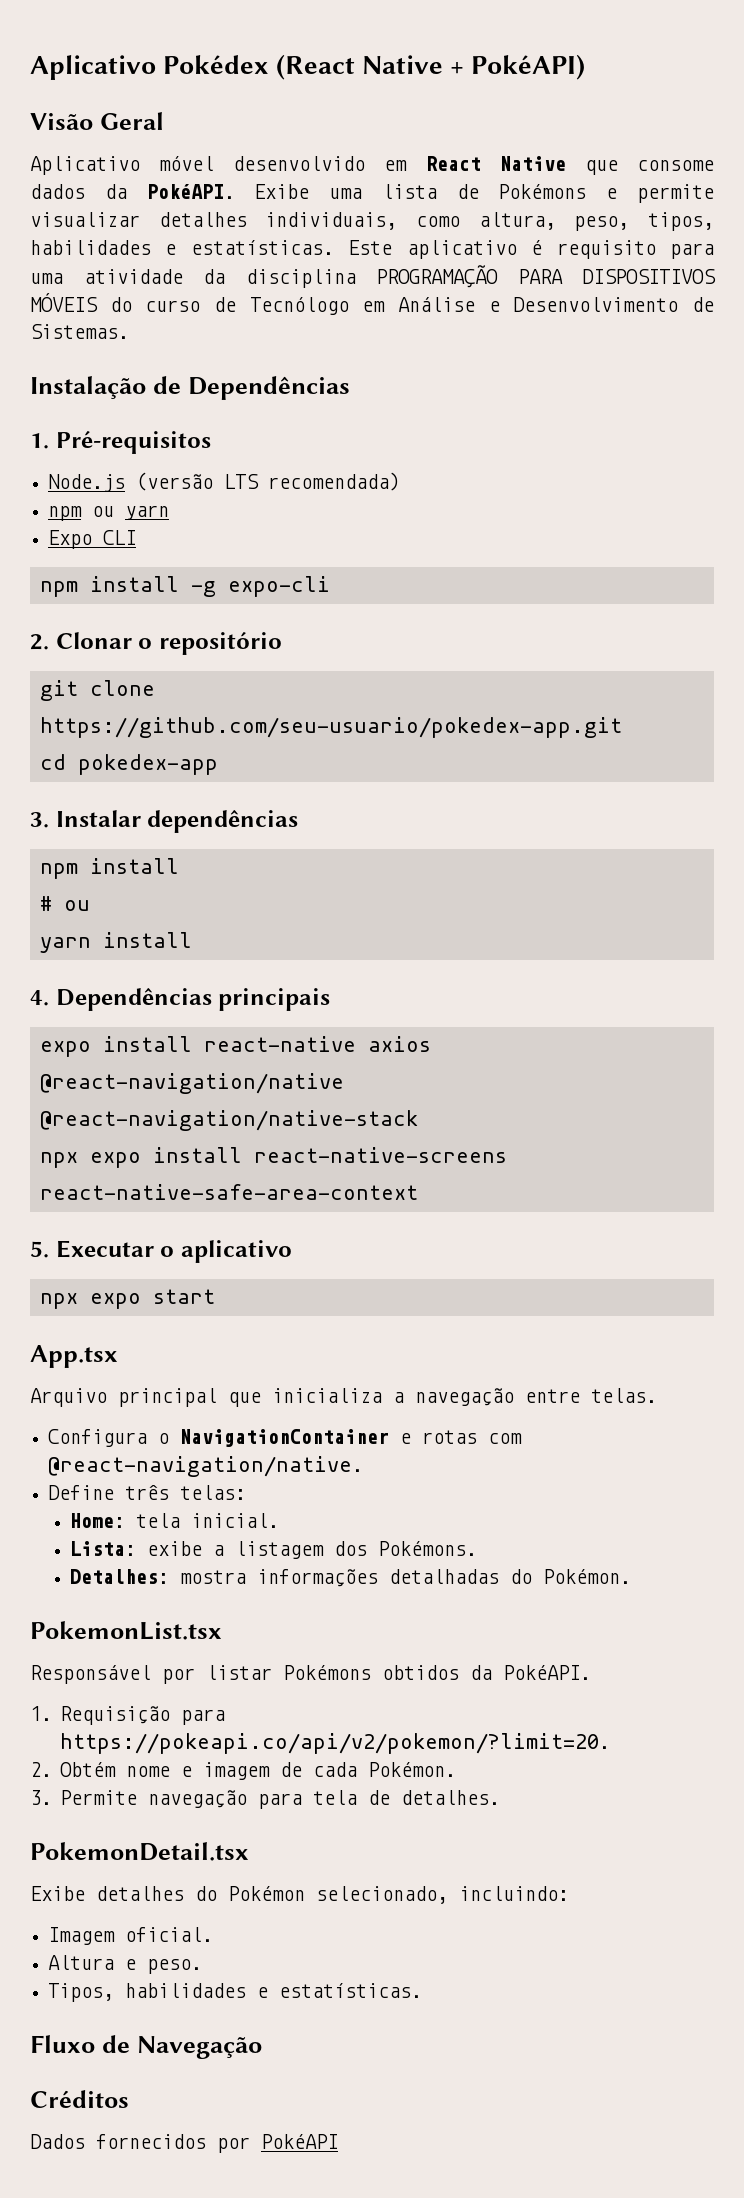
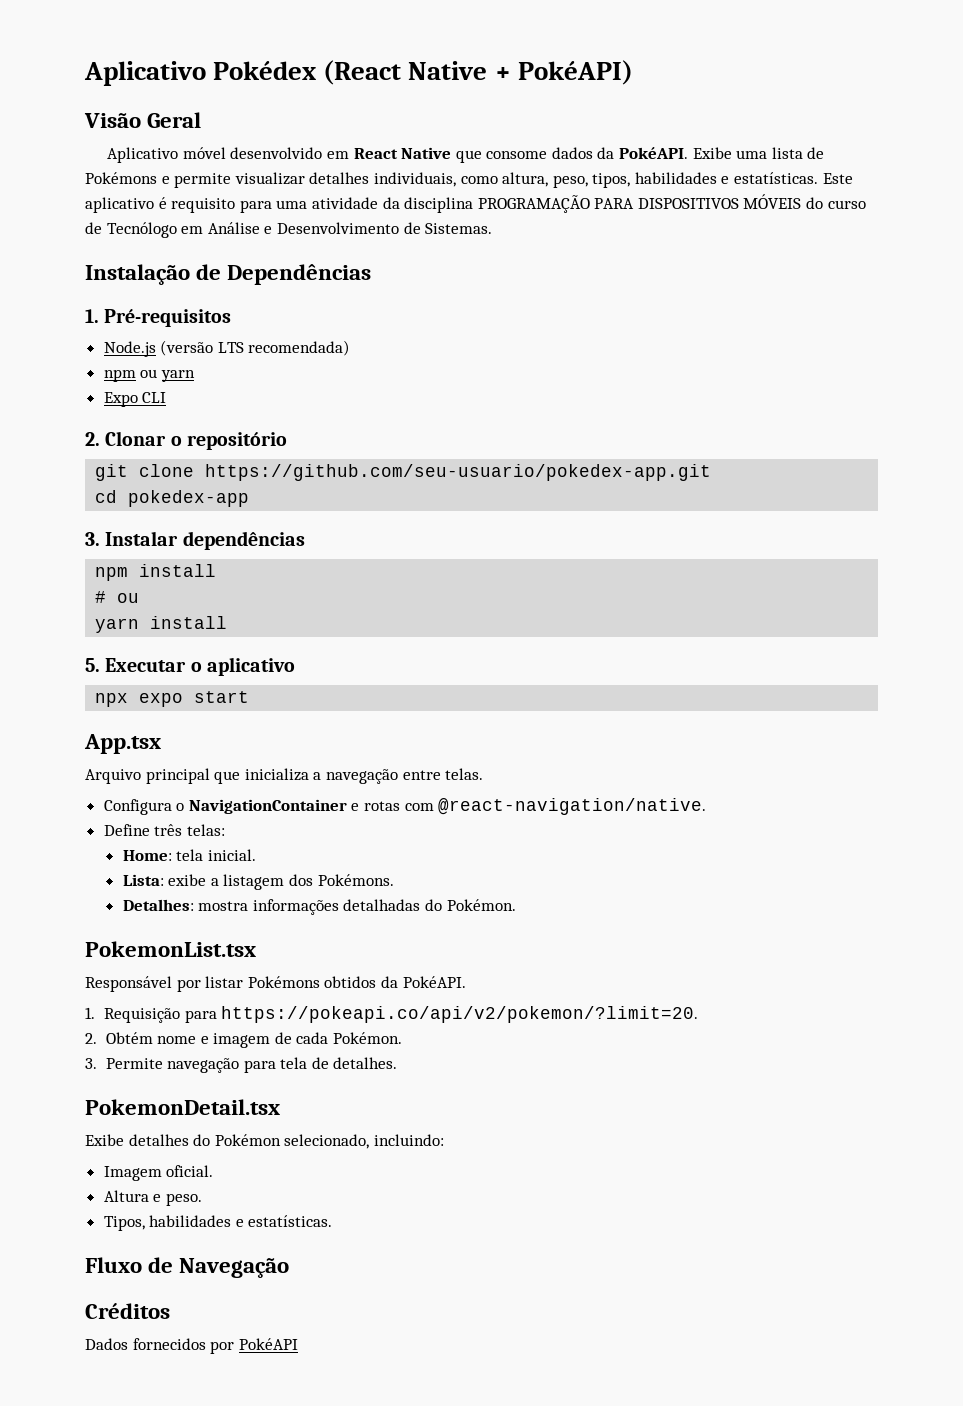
- npm install -g expo-cli
- 4. Dependências principais
- expo install react-native axios @react-navigation/native @react-navigation/native-stack
- npx expo install react-native-screens react-native-safe-area-context

